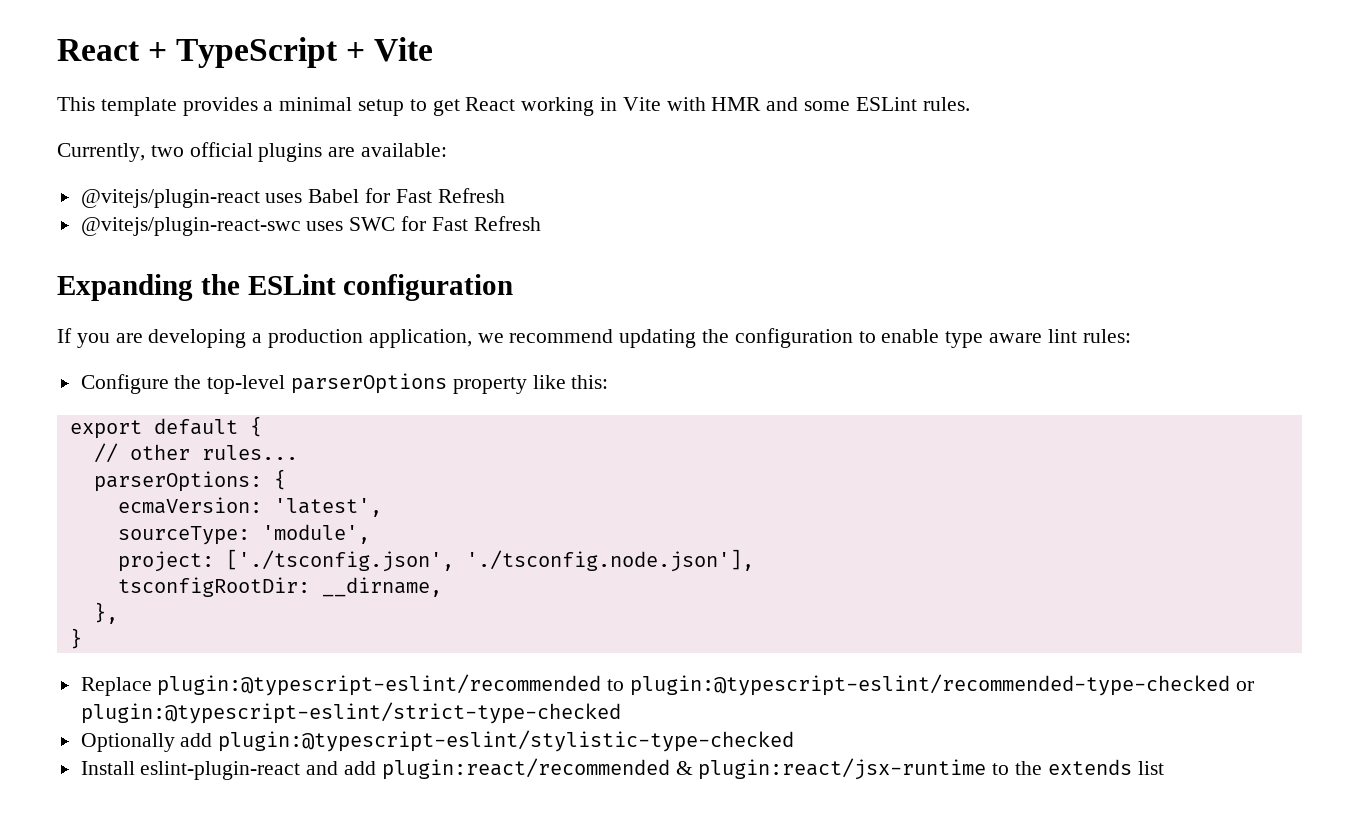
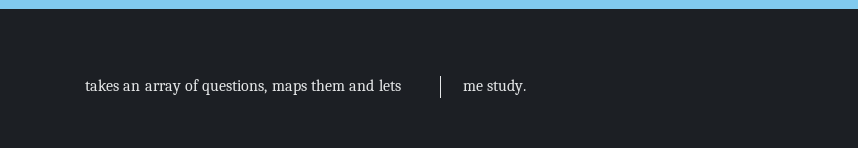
- React + TypeScript + Vite
- This template provides a minimal setup to get React working in Vite with HMR and some ESLint rules.
- Currently, two official plugins are available:
- @vitejs/plugin-react uses Babel for Fast Refresh
- @vitejs/plugin-react-swc uses SWC for Fast Refresh
- Expanding the ESLint configuration
- If you are developing a production application, we recommend updating the configuration to enable type aware lint rules:
- Configure the top-level parserOptions property like this:
- export default {
- // other rules...
- parserOptions: {
- ecmaVersion: 'latest',
- sourceType: 'module',
- project: ['./tsconfig.json', './tsconfig.node.json'],
- tsconfigRootDir: __dirname,
- },
- }
- Replace plugin:@typescript-eslint/recommended to plugin:@typescript-eslint/recommended-type-checked or plugin:@typescript-eslint/strict-type-checked
- Optionally add plugin:@typescript-eslint/stylistic-type-checked
- Install eslint-plugin-react and add plugin:react/recommended & plugin:react/jsx-runtime to the extends list
+ takes an array of questions, maps them and lets me study.

